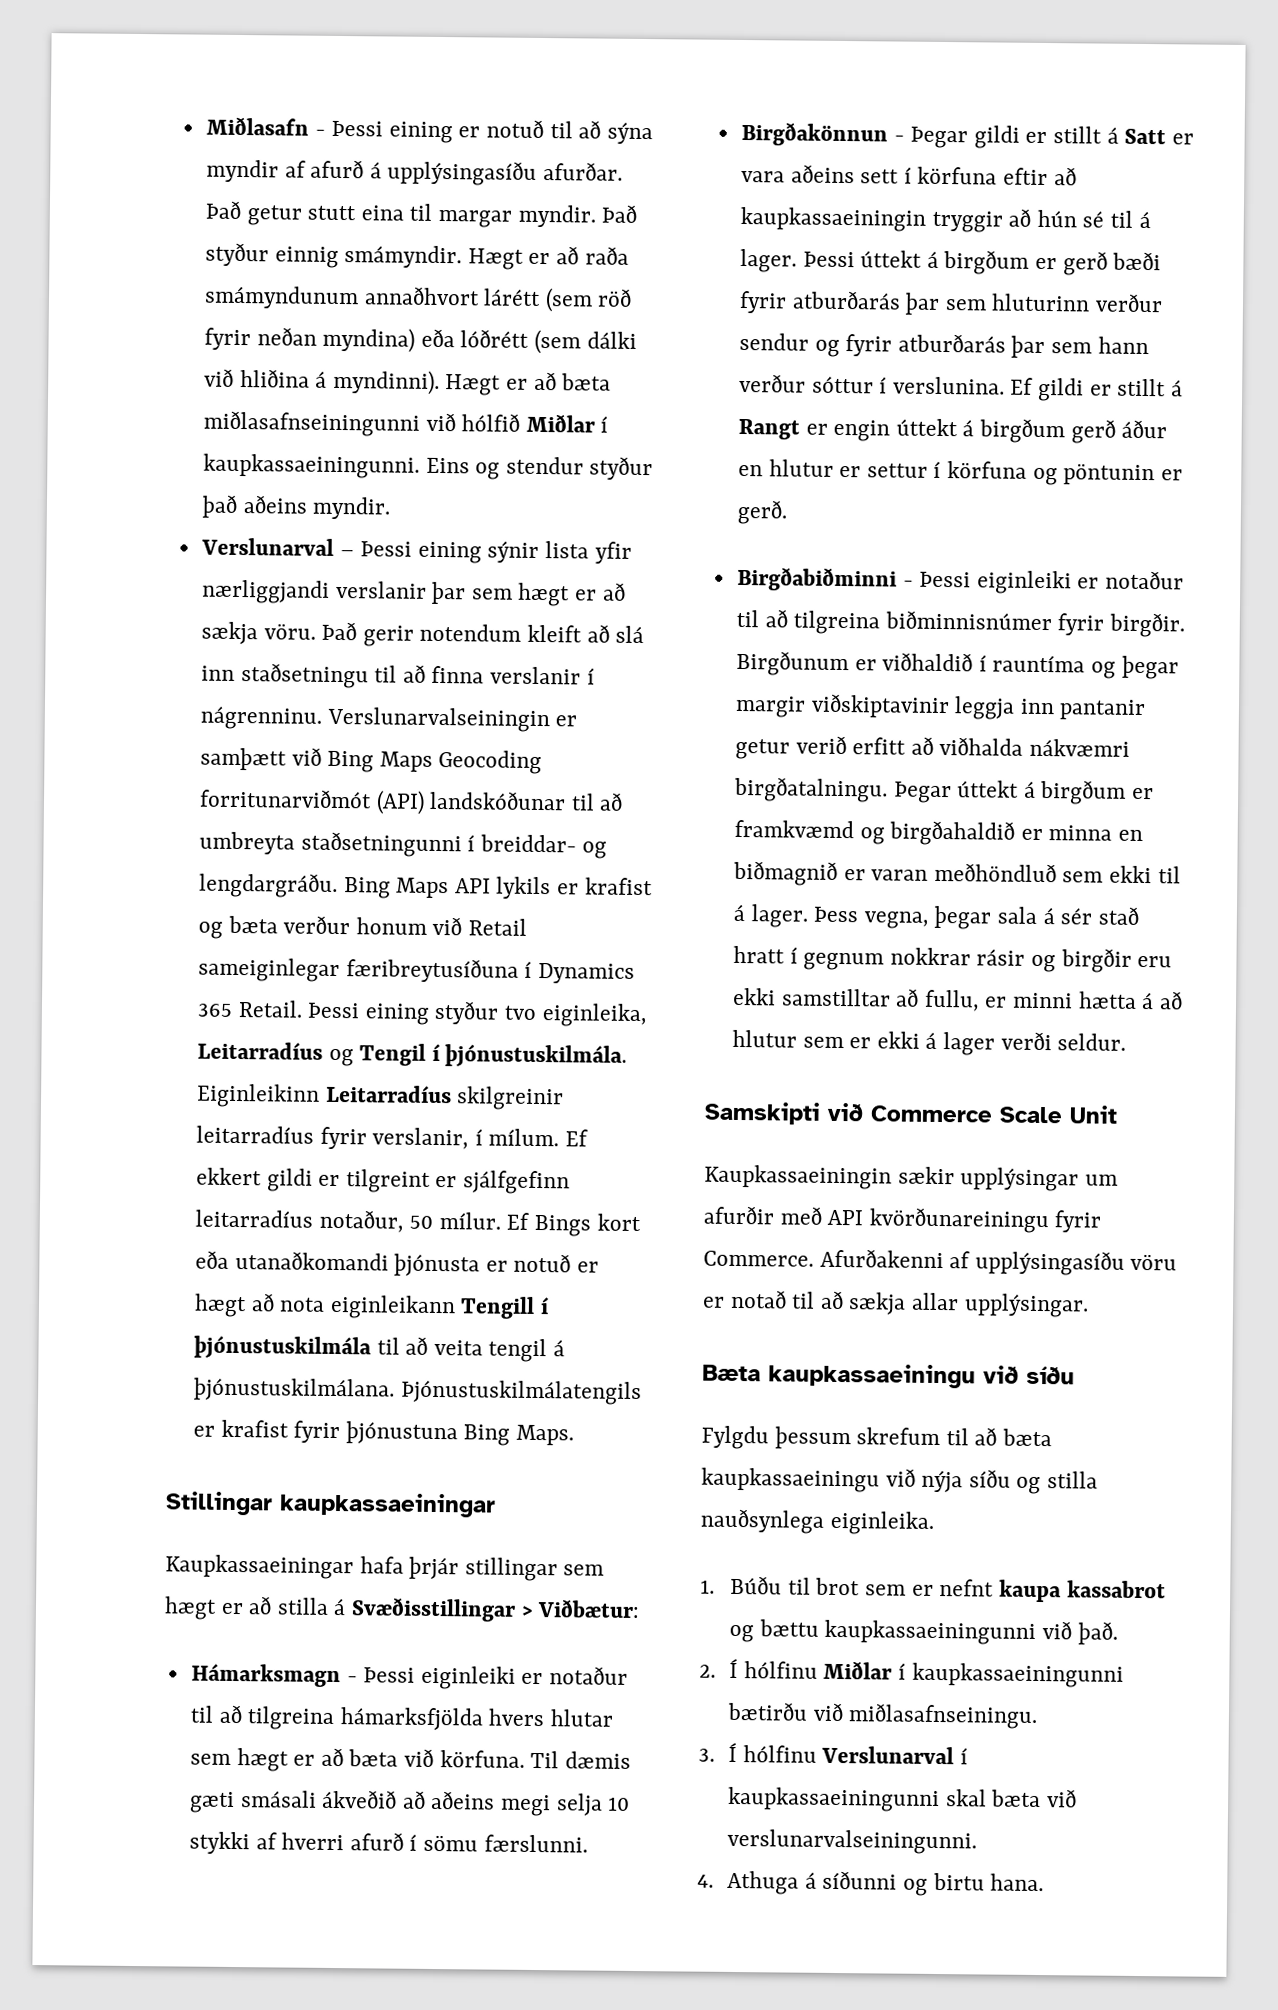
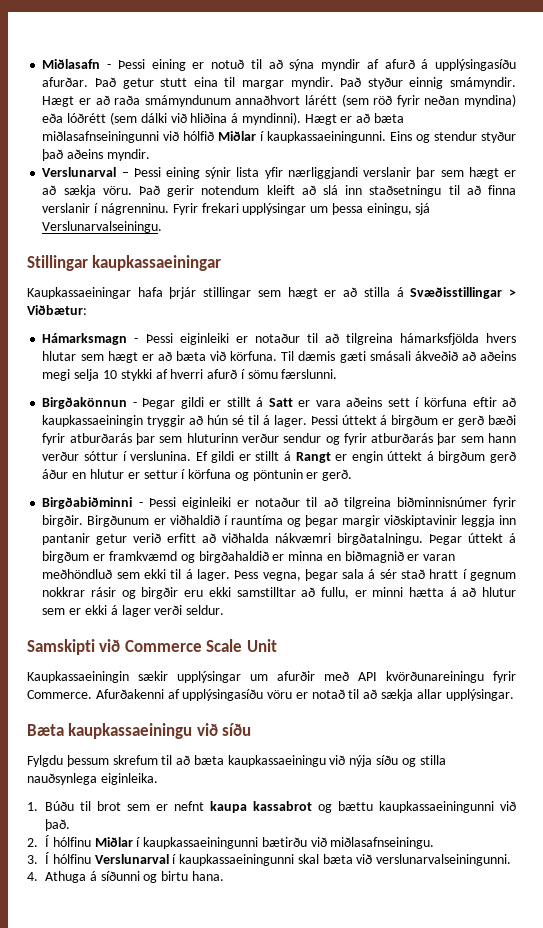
- Verslunarvalseiningin er samþætt við Bing Maps Geocoding forritunarviðmót (API) landskóðunar til að umbreyta staðsetningunni í breiddar- og lengdargráðu. Bing Maps API lykils er krafist og bæta verður honum við Retail sameiginlegar færibreytusíðuna í Dynamics 365 Retail. Þessi eining styður tvo eiginleika, Leitarradíus og Tengil í þjónustuskilmála. Eiginleikinn Leitarradíus skilgreinir leitarradíus fyrir verslanir, í mílum. Ef ekkert gildi er tilgreint er sjálfgefinn leitarradíus notaður, 50 mílur. Ef Bings kort eða utanaðkomandi þjónusta er notuð er hægt að nota eiginleikann Tengill í þjónustuskilmála til að veita tengil á þjónustuskilmálana. Þjónustuskilmálatengils er krafist fyrir þjónustuna Bing Maps.
+ Fyrir frekari upplýsingar um þessa einingu, sjá Verslunarvalseiningu.

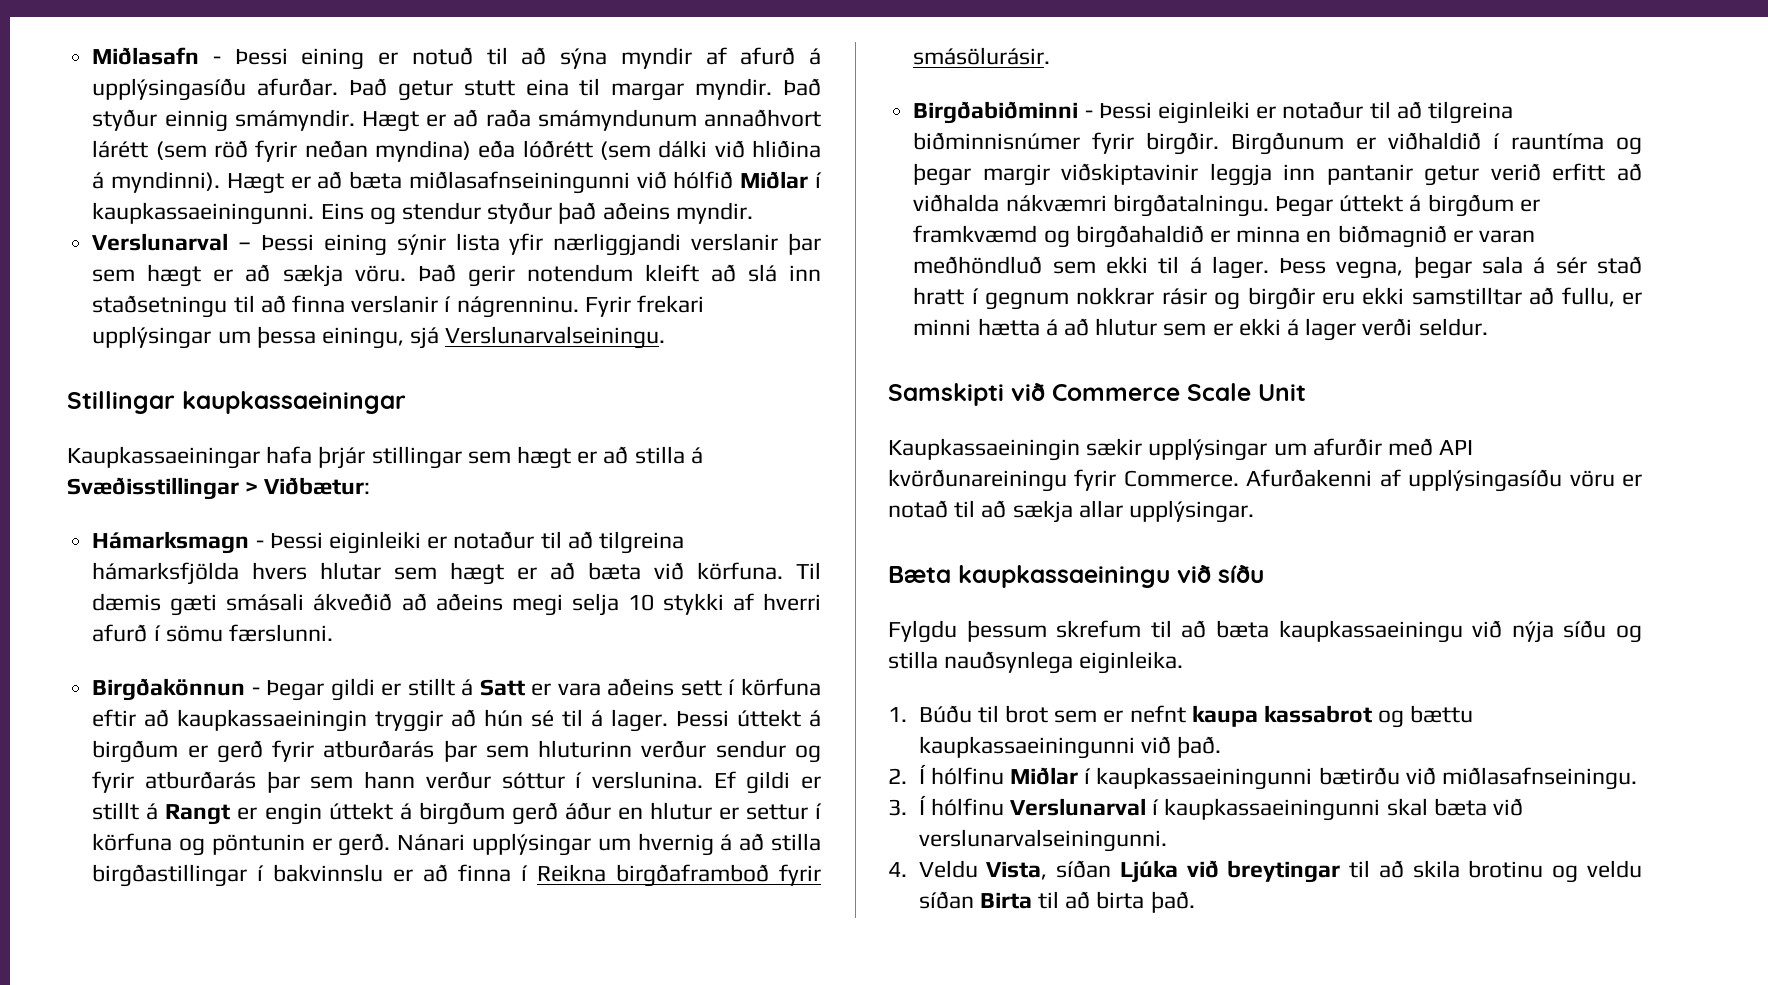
- Þessi úttekt á birgðum er gerð bæði fyrir atburðarás þar sem hluturinn verður sendur og fyrir atburðarás þar sem hann verður sóttur í verslunina.
+ Þessi úttekt á birgðum er gerð fyrir atburðarás þar sem hluturinn verður sendur og fyrir atburðarás þar sem hann verður sóttur í verslunina.
+ Nánari upplýsingar um hvernig á að stilla birgðastillingar í bakvinnslu er að finna í Reikna birgðaframboð fyrir smásölurásir.
- 4. Athuga á síðunni og birtu hana.
+ 4. Veldu Vista, síðan Ljúka við breytingar til að skila brotinu og veldu síðan Birta til að birta það.

